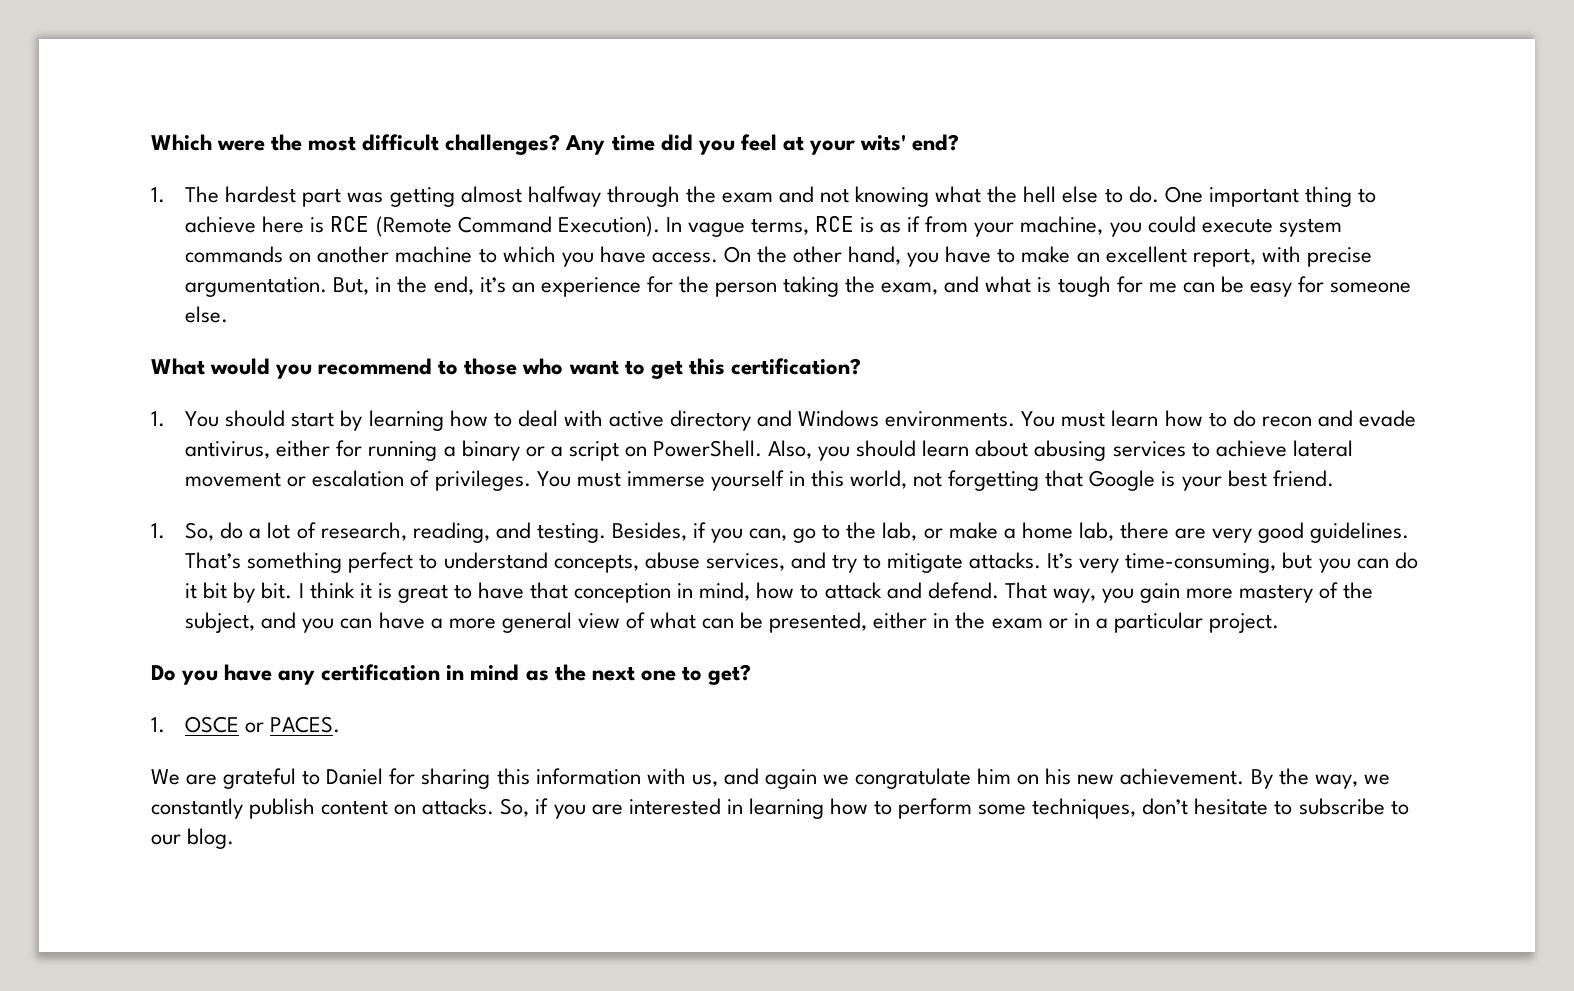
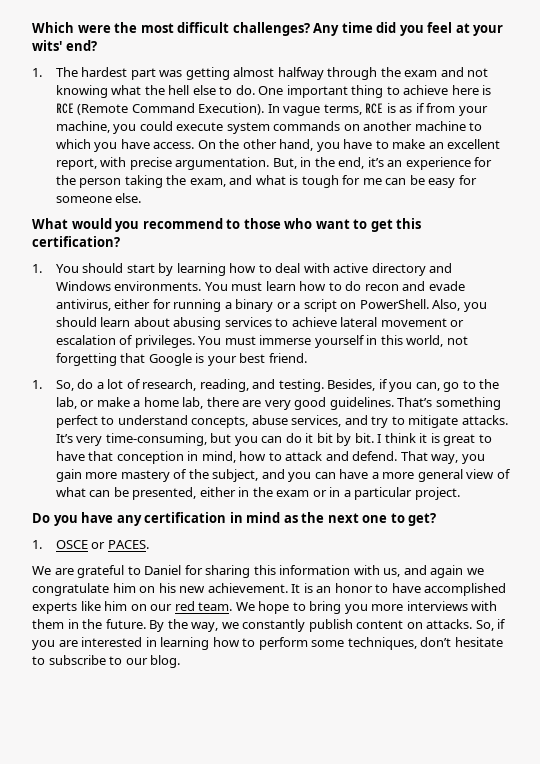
+ It is an honor to have accomplished experts like him on our red team. We hope to bring you more interviews with them in the future.

